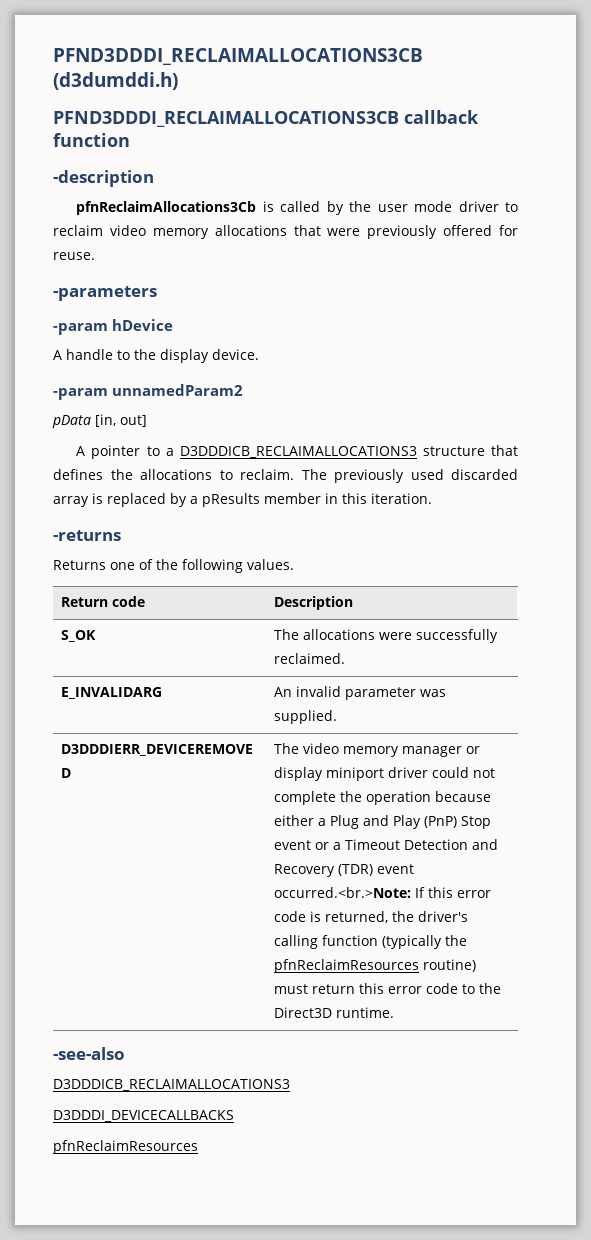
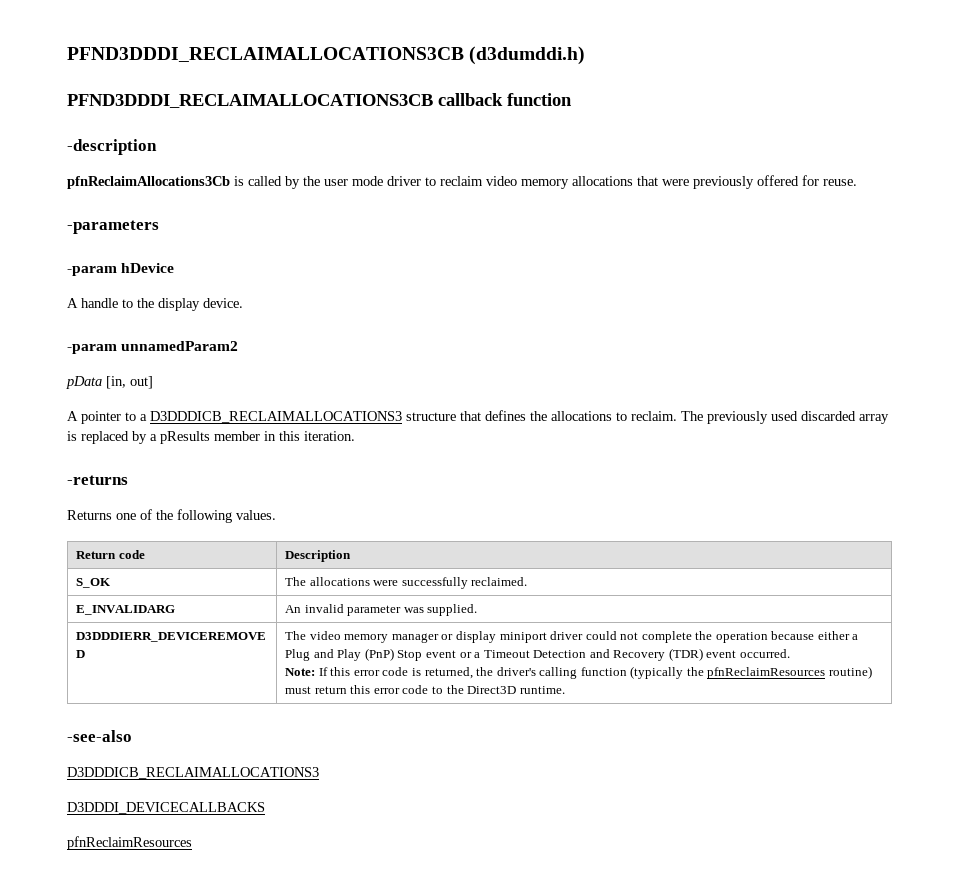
- The video memory manager or display miniport driver could not complete the operation because either a Plug and Play (PnP) Stop event or a Timeout Detection and Recovery (TDR) event occurred.<br.>Note: If this error code is returned, the driver's calling function (typically the pfnReclaimResources routine) must return this error code to the Direct3D runtime.
+ The video memory manager or display miniport driver could not complete the operation because either a Plug and Play (PnP) Stop event or a Timeout Detection and Recovery (TDR) event occurred.
+ Note: If this error code is returned, the driver's calling function (typically the pfnReclaimResources routine) must return this error code to the Direct3D runtime.

